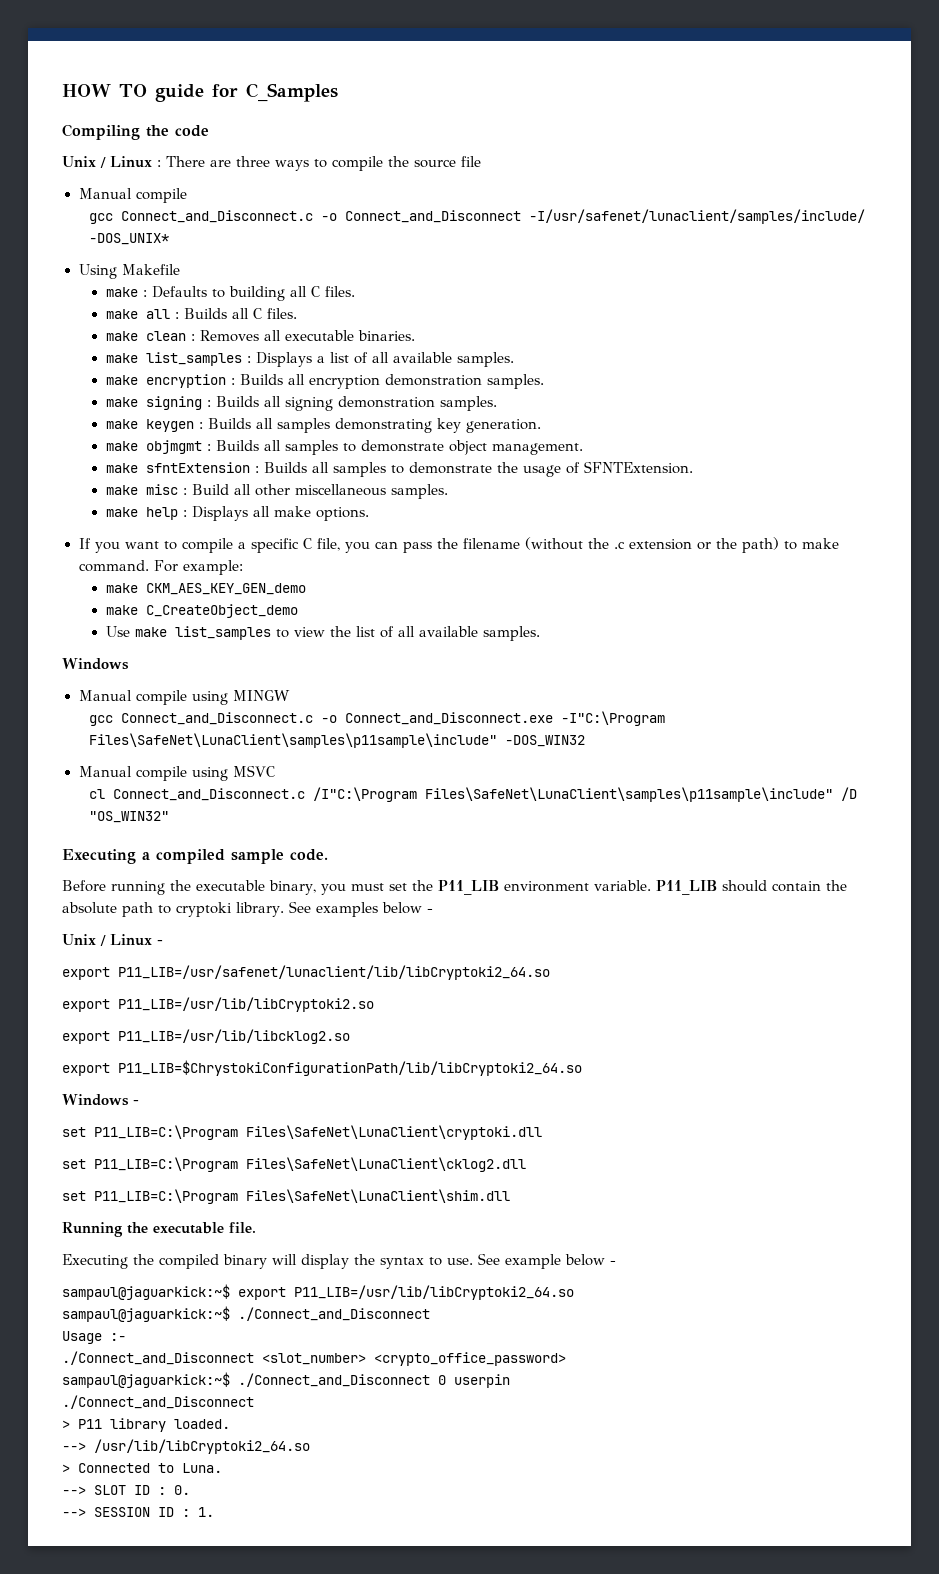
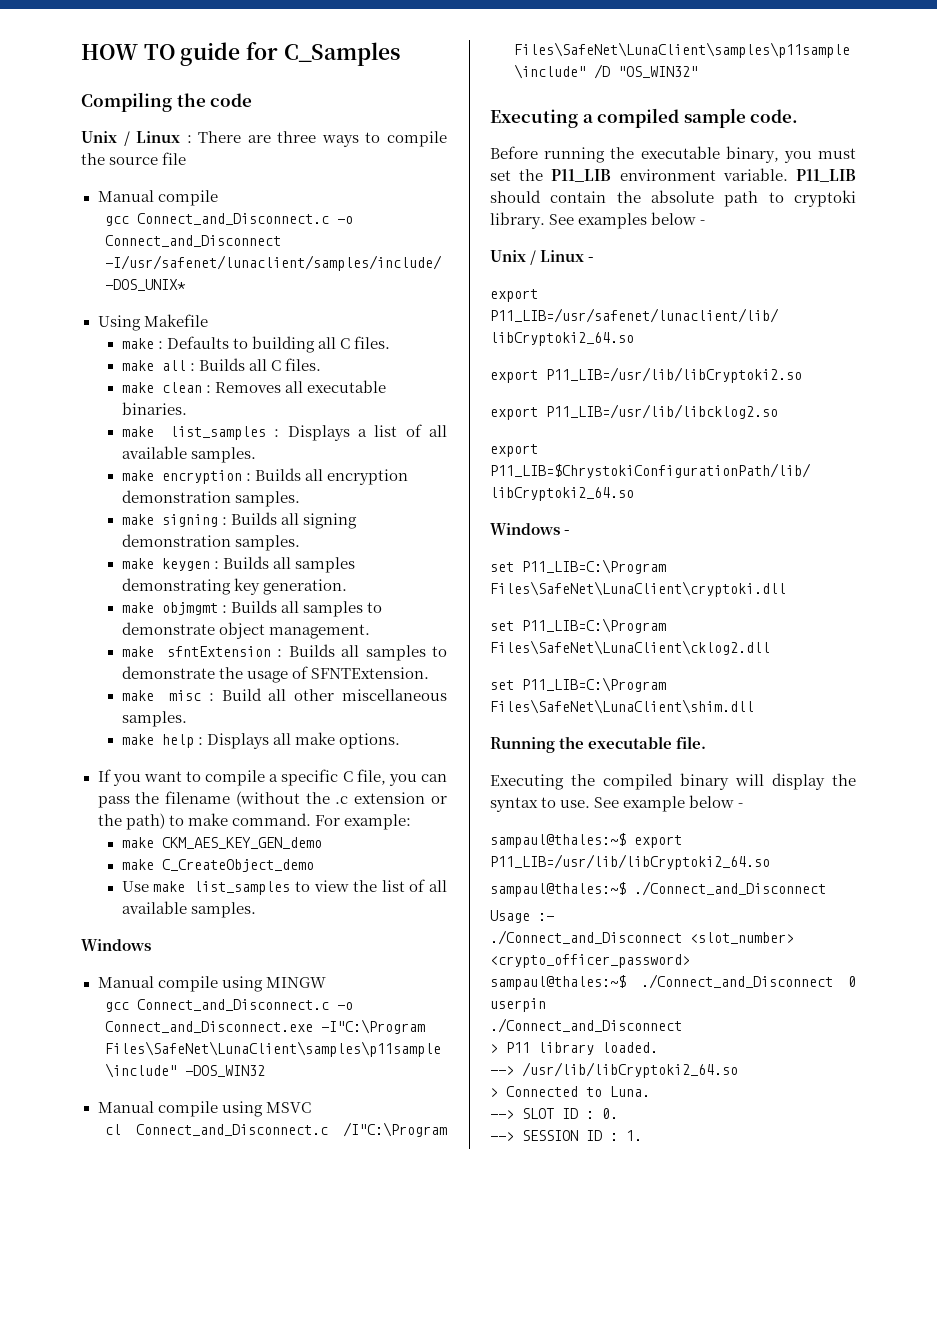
- sampaul@jaguarkick:~$ export P11_LIB=/usr/lib/libCryptoki2_64.so
- sampaul@jaguarkick:~$ ./Connect_and_Disconnect
+ sampaul@thales:~$ export P11_LIB=/usr/lib/libCryptoki2_64.so
+ sampaul@thales:~$ ./Connect_and_Disconnect
- ./Connect_and_Disconnect <slot_number> <crypto_office_password>
- sampaul@jaguarkick:~$ ./Connect_and_Disconnect 0 userpin
+ ./Connect_and_Disconnect <slot_number> <crypto_officer_password>
+ sampaul@thales:~$ ./Connect_and_Disconnect 0 userpin

